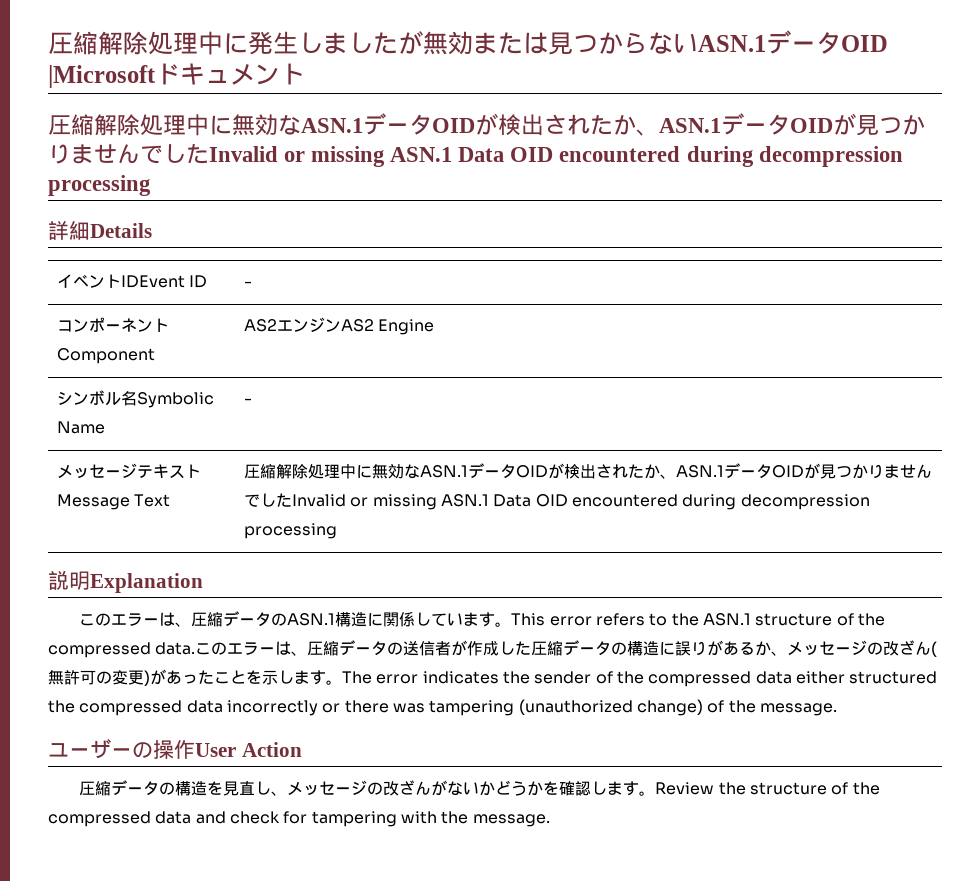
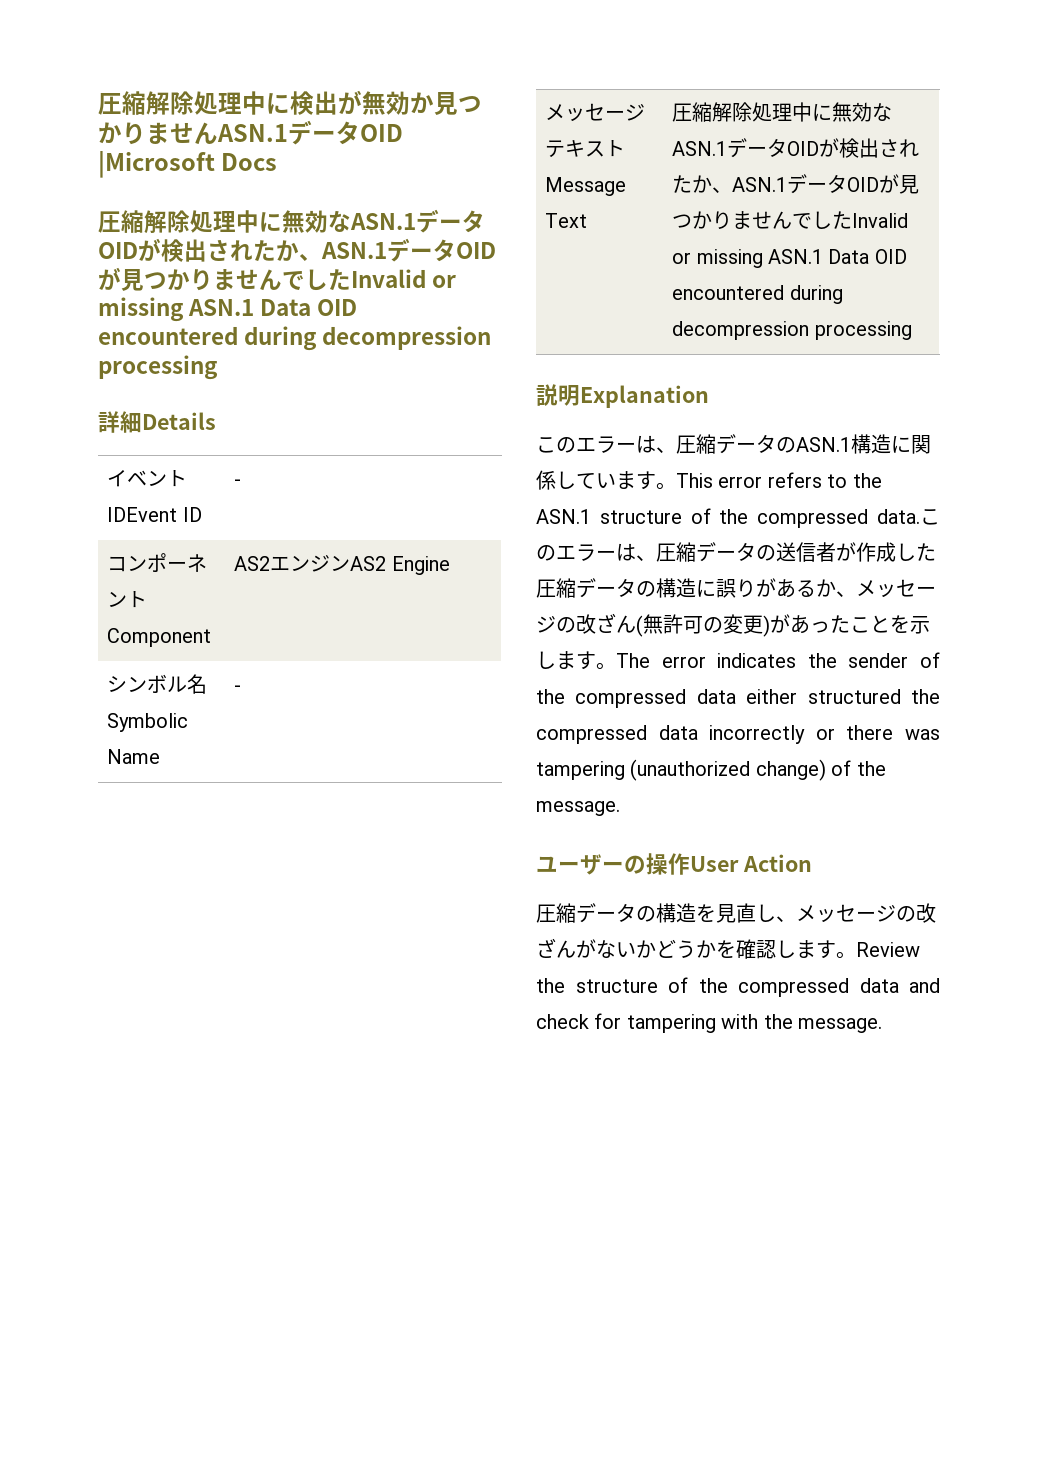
- 圧縮解除処理中に発生しましたが無効または見つからないASN.1データOID |Microsoftドキュメント
+ 圧縮解除処理中に検出が無効か見つかりませんASN.1データOID |Microsoft Docs

